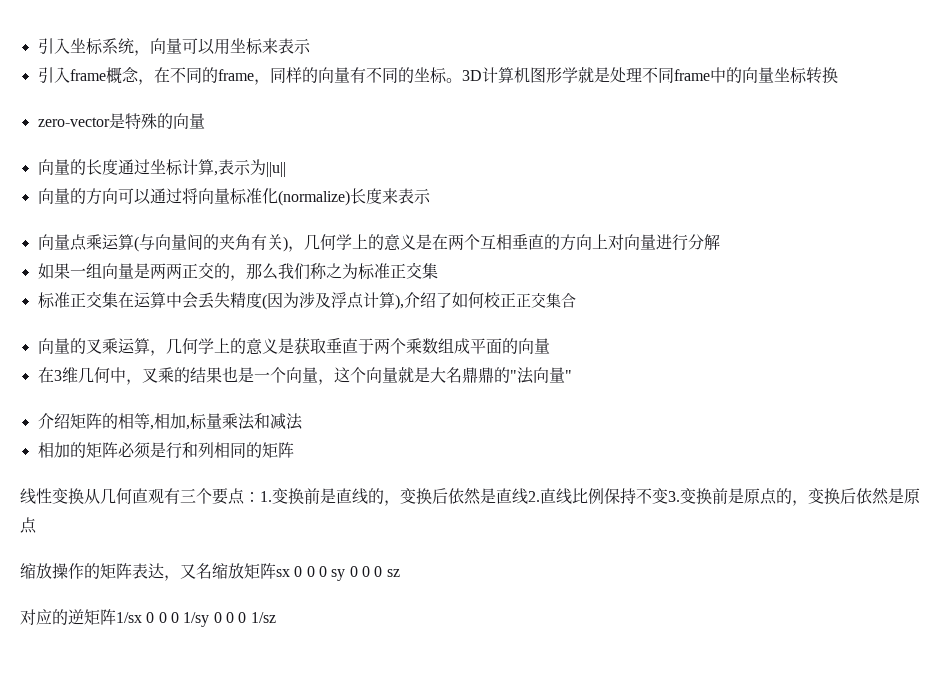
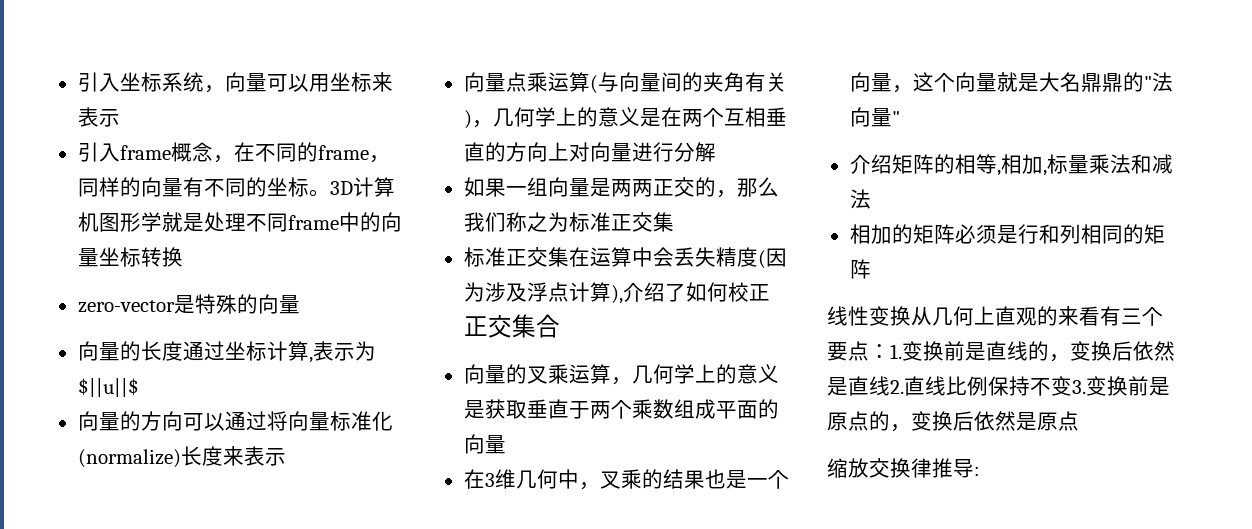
- 向量的长度通过坐标计算,表示为||u||
+ 向量的长度通过坐标计算,表示为$||u||$
- 线性变换从几何直观有三个要点：1.变换前是直线的，变换后依然是直线2.直线比例保持不变3.变换前是原点的，变换后依然是原点
+ 线性变换从几何上直观的来看有三个要点：1.变换前是直线的，变换后依然是直线2.直线比例保持不变3.变换前是原点的，变换后依然是原点
- 缩放操作的矩阵表达，又名缩放矩阵sx 0 0 0 sy 0 0 0 sz
- 对应的逆矩阵1/sx 0 0 0 1/sy 0 0 0 1/sz
+ 缩放交换律推导:

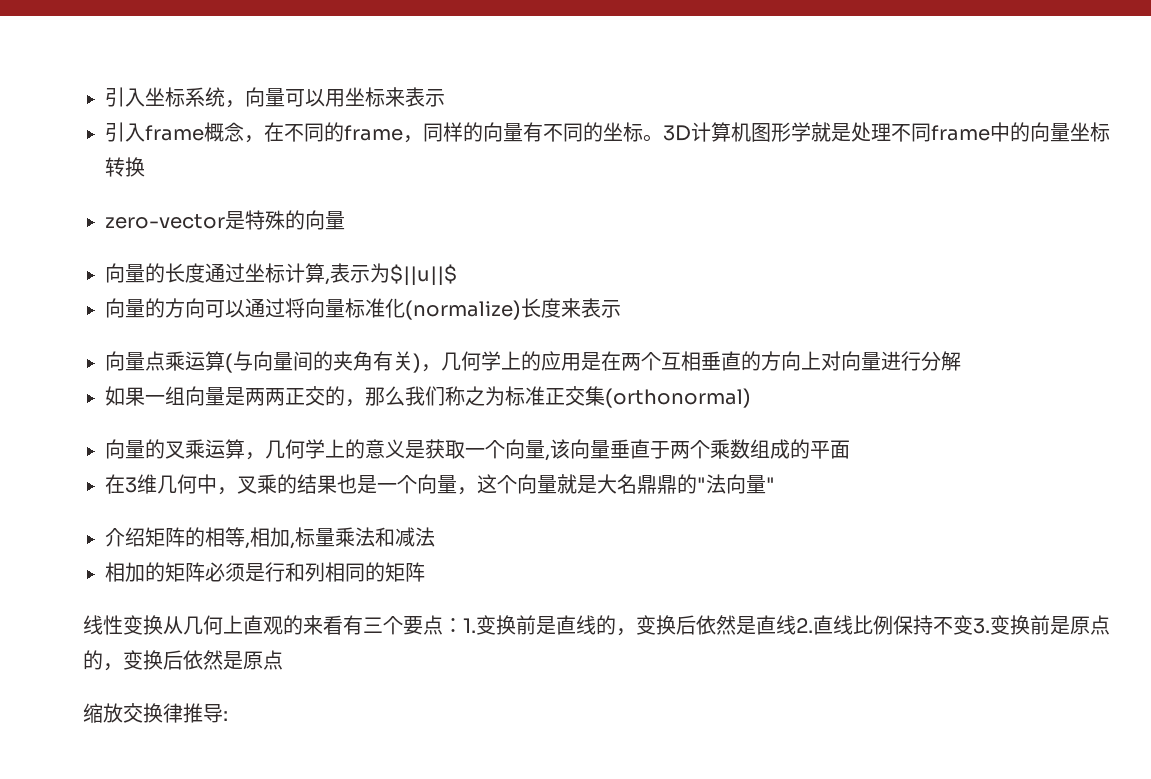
- 向量点乘运算(与向量间的夹角有关)，几何学上的意义是在两个互相垂直的方向上对向量进行分解
+ 向量点乘运算(与向量间的夹角有关)，几何学上的应用是在两个互相垂直的方向上对向量进行分解
- 如果一组向量是两两正交的，那么我们称之为标准正交集
- 标准正交集在运算中会丢失精度(因为涉及浮点计算),介绍了如何校正正交集合
+ 如果一组向量是两两正交的，那么我们称之为标准正交集(orthonormal)
- 向量的叉乘运算，几何学上的意义是获取垂直于两个乘数组成平面的向量
+ 向量的叉乘运算，几何学上的意义是获取一个向量,该向量垂直于两个乘数组成的平面

